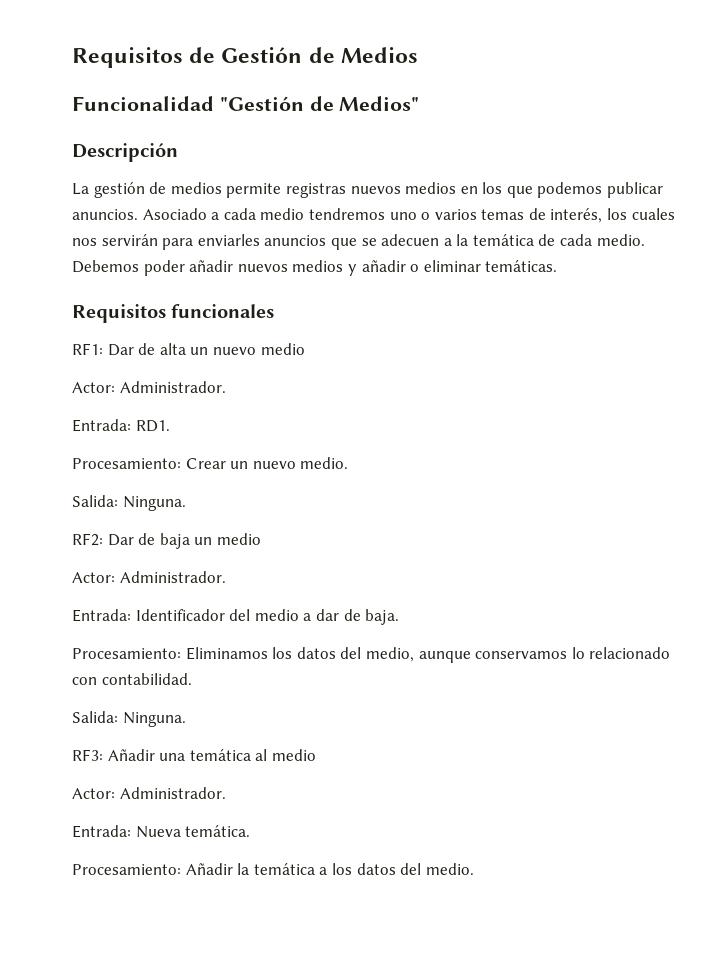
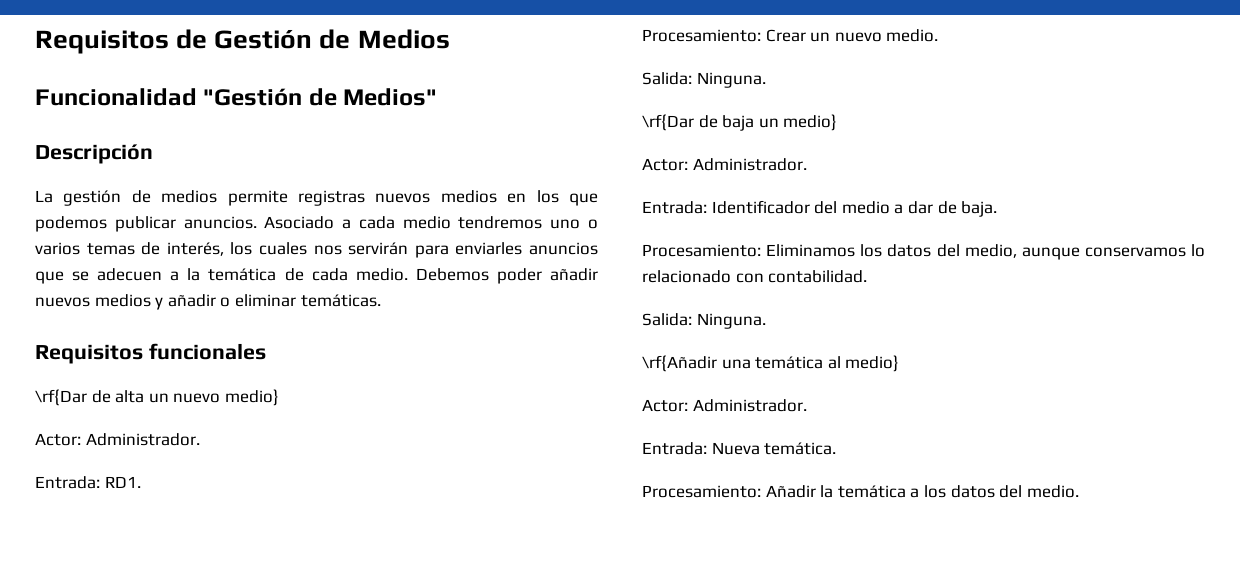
- RF1: Dar de alta un nuevo medio
+ \rf{Dar de alta un nuevo medio}
- RF2: Dar de baja un medio
+ \rf{Dar de baja un medio}
- RF3: Añadir una temática al medio
+ \rf{Añadir una temática al medio}

